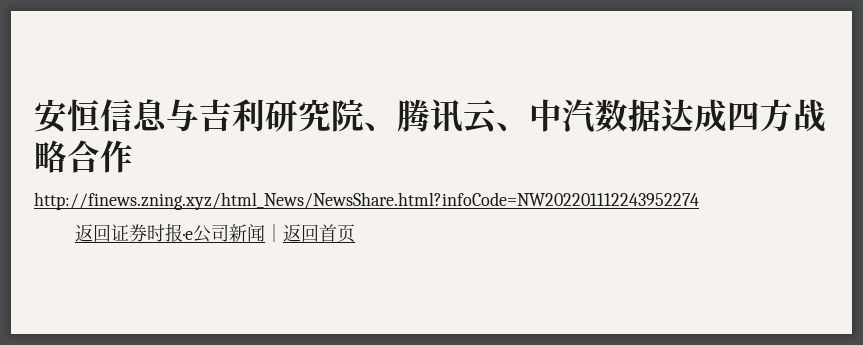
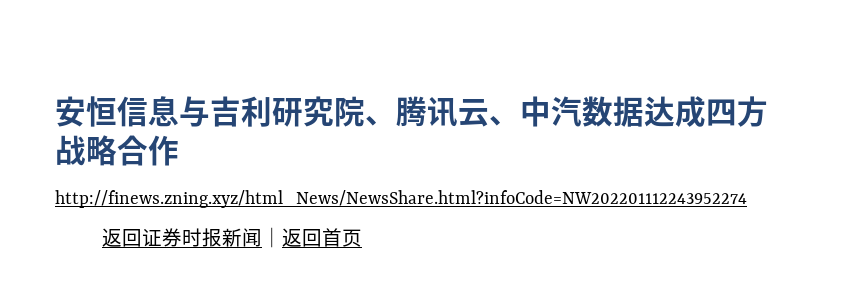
- 返回证券时报·e公司新闻｜返回首页
+ 返回证券时报新闻｜返回首页

